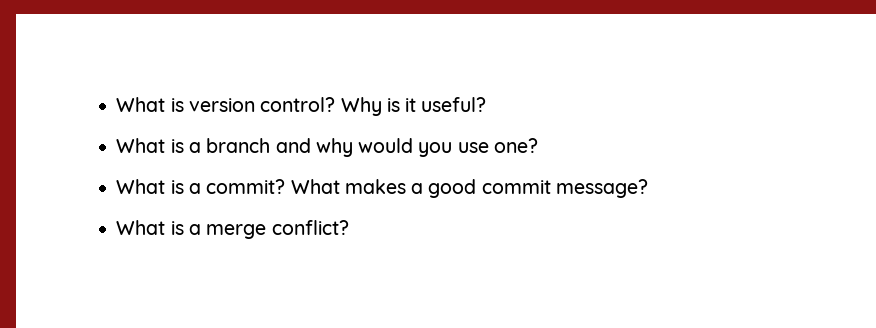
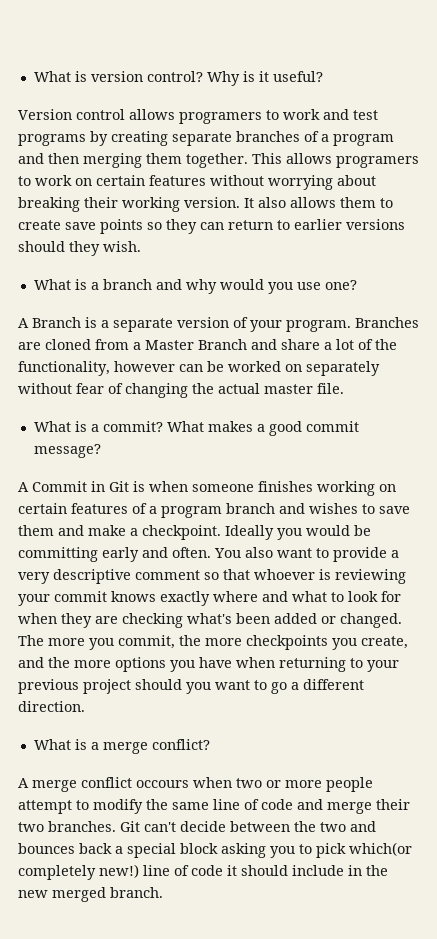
+ Version control allows programers to work and test programs by creating separate branches of a program and then merging them together. This allows programers to work on certain features without worrying about breaking their working version. It also allows them to create save points so they can return to earlier versions should they wish.
+ A Branch is a separate version of your program. Branches are cloned from a Master Branch and share a lot of the functionality, however can be worked on separately without fear of changing the actual master file.
+ A Commit in Git is when someone finishes working on certain features of a program branch and wishes to save them and make a checkpoint. Ideally you would be committing early and often. You also want to provide a very descriptive comment so that whoever is reviewing your commit knows exactly where and what to look for when they are checking what's been added or changed. The more you commit, the more checkpoints you create, and the more options you have when returning to your previous project should you want to go a different direction.
+ A merge conflict occours when two or more people attempt to modify the same line of code and merge their two branches. Git can't decide between the two and bounces back a special block asking you to pick which(or completely new!) line of code it should include in the new merged branch.

